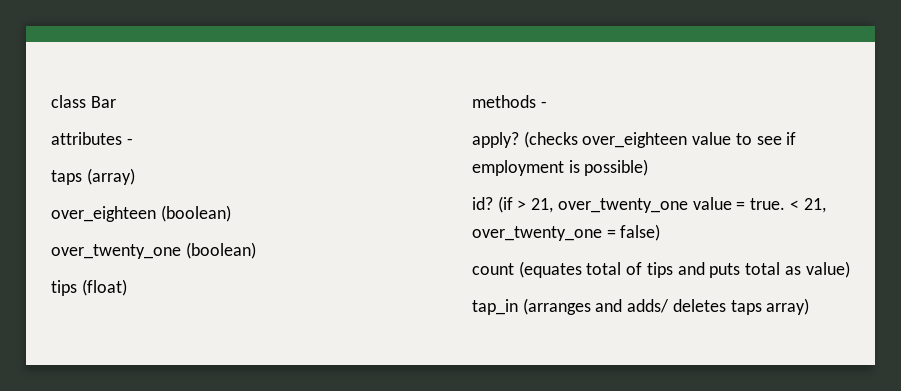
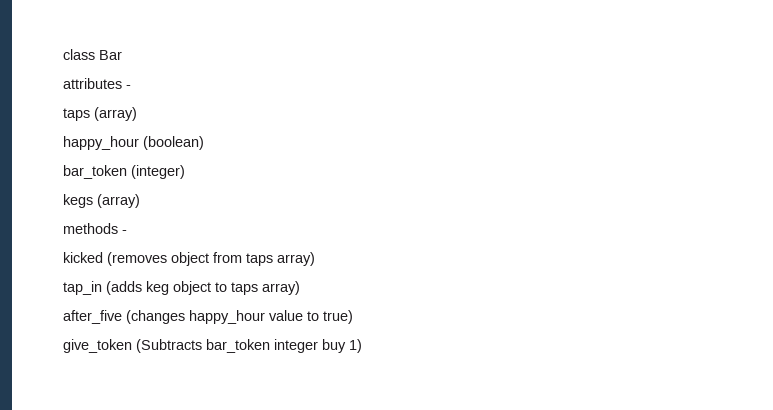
- over_eighteen (boolean)
- over_twenty_one (boolean)
- tips (float)
+ happy_hour (boolean)
+ bar_token (integer)
+ kegs (array)
  methods -
- apply? (checks over_eighteen value to see if employment is possible)
- id? (if > 21, over_twenty_one value = true. < 21, over_twenty_one = false)
- count (equates total of tips and puts total as value)
- tap_in (arranges and adds/ deletes taps array)
+ kicked (removes object from taps array)
+ tap_in (adds keg object to taps array)
+ after_five (changes happy_hour value to true)
+ give_token (Subtracts bar_token integer buy 1)

